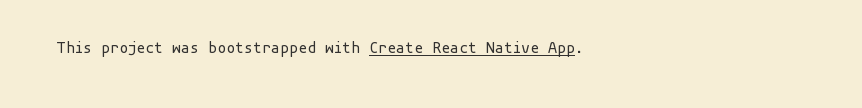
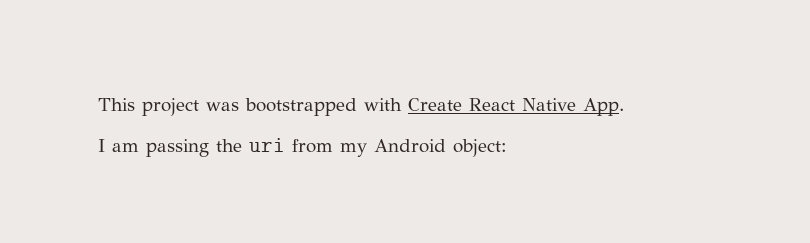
+ I am passing the uri from my Android object:

